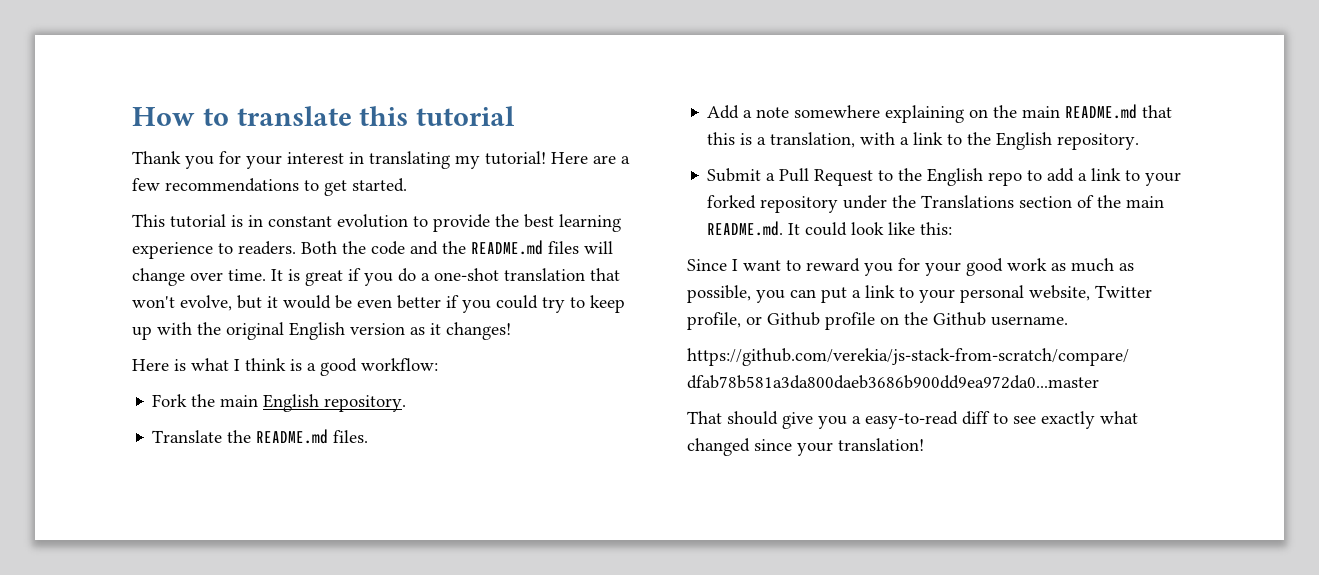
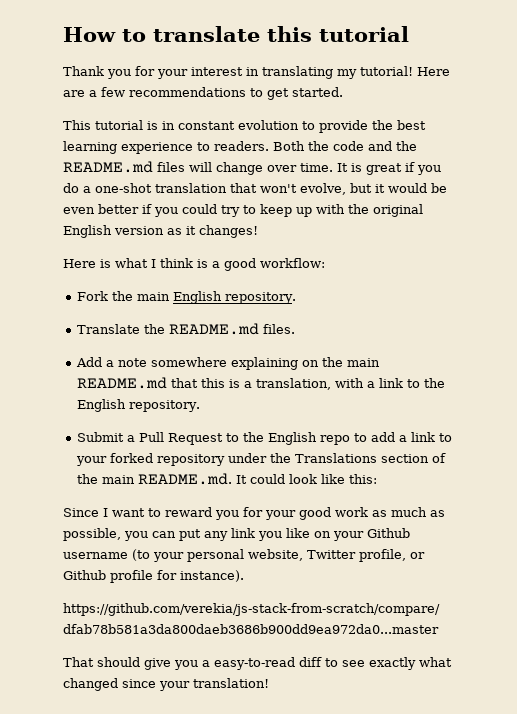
- Since I want to reward you for your good work as much as possible, you can put a link to your personal website, Twitter profile, or Github profile on the Github username.
+ Since I want to reward you for your good work as much as possible, you can put any link you like on your Github username (to your personal website, Twitter profile, or Github profile for instance).

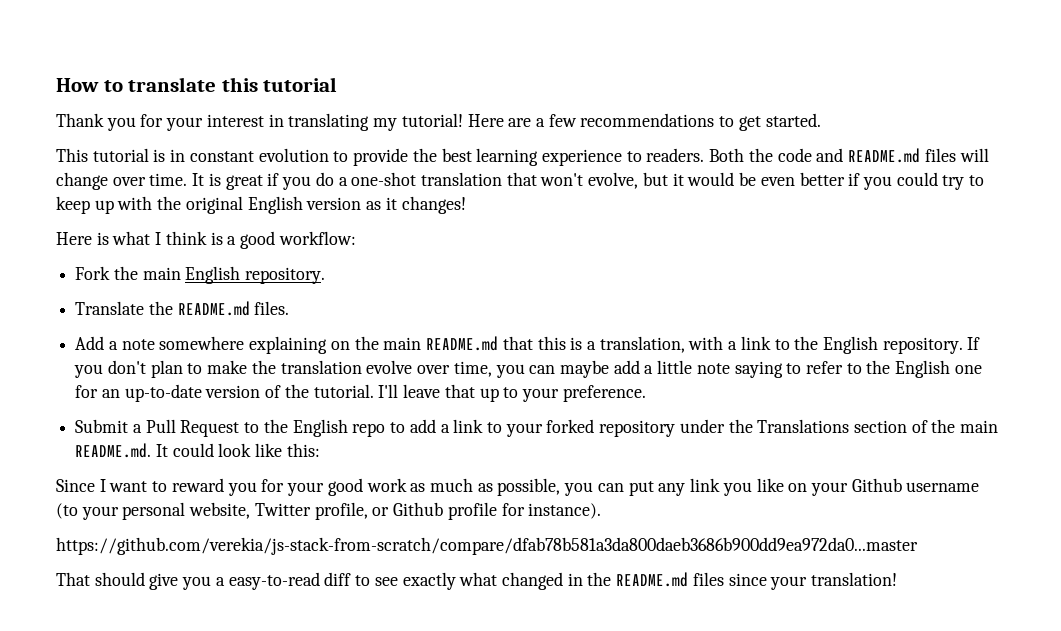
- Both the code and the README.md files will change over time.
+ Both the code and README.md files will change over time.
+ If you don't plan to make the translation evolve over time, you can maybe add a little note saying to refer to the English one for an up-to-date version of the tutorial. I'll leave that up to your preference.
- That should give you a easy-to-read diff to see exactly what changed since your translation!
+ That should give you a easy-to-read diff to see exactly what changed in the README.md files since your translation!

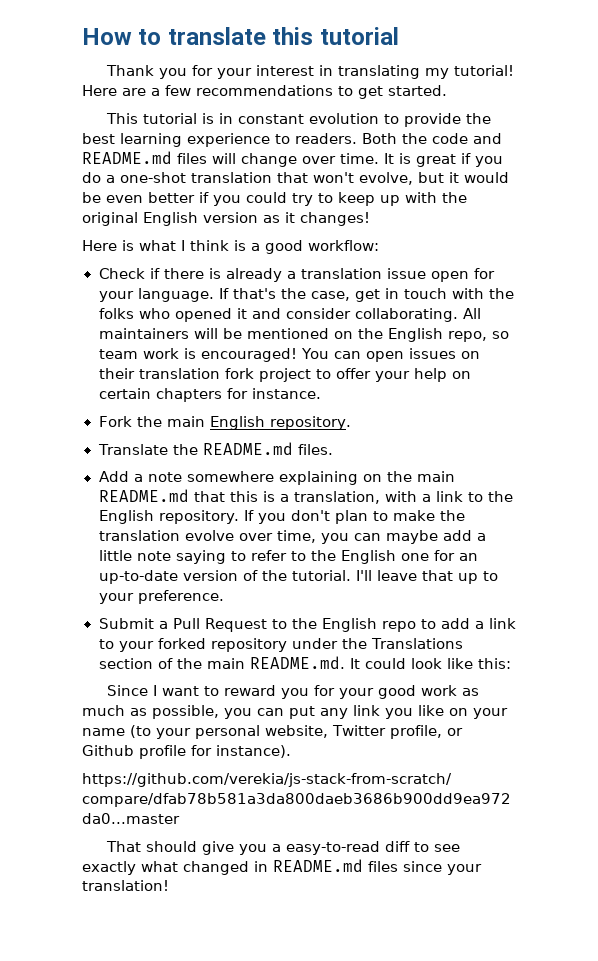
+ Check if there is already a translation issue open for your language. If that's the case, get in touch with the folks who opened it and consider collaborating. All maintainers will be mentioned on the English repo, so team work is encouraged! You can open issues on their translation fork project to offer your help on certain chapters for instance.
- Since I want to reward you for your good work as much as possible, you can put any link you like on your Github username (to your personal website, Twitter profile, or Github profile for instance).
+ Since I want to reward you for your good work as much as possible, you can put any link you like on your name (to your personal website, Twitter profile, or Github profile for instance).
- That should give you a easy-to-read diff to see exactly what changed in the README.md files since your translation!
+ That should give you a easy-to-read diff to see exactly what changed in README.md files since your translation!

